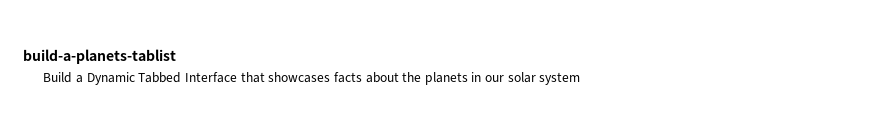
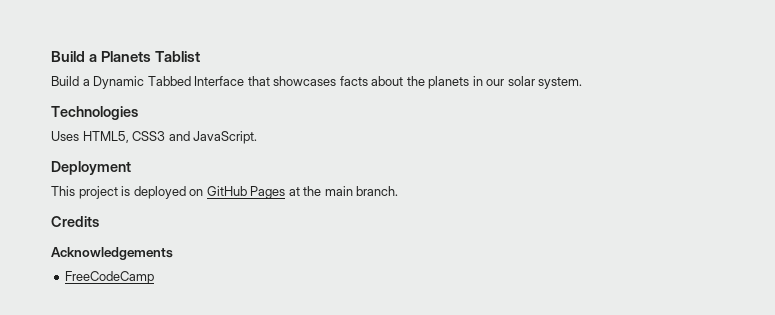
- build-a-planets-tablist
+ Build a Planets Tablist
- Build a Dynamic Tabbed Interface that showcases facts about the planets in our solar system
+ Build a Dynamic Tabbed Interface that showcases facts about the planets in our solar system.
+ Technologies
+ Uses HTML5, CSS3 and JavaScript.
+ Deployment
+ This project is deployed on GitHub Pages at the main branch.
+ Credits
+ Acknowledgements
+ FreeCodeCamp

